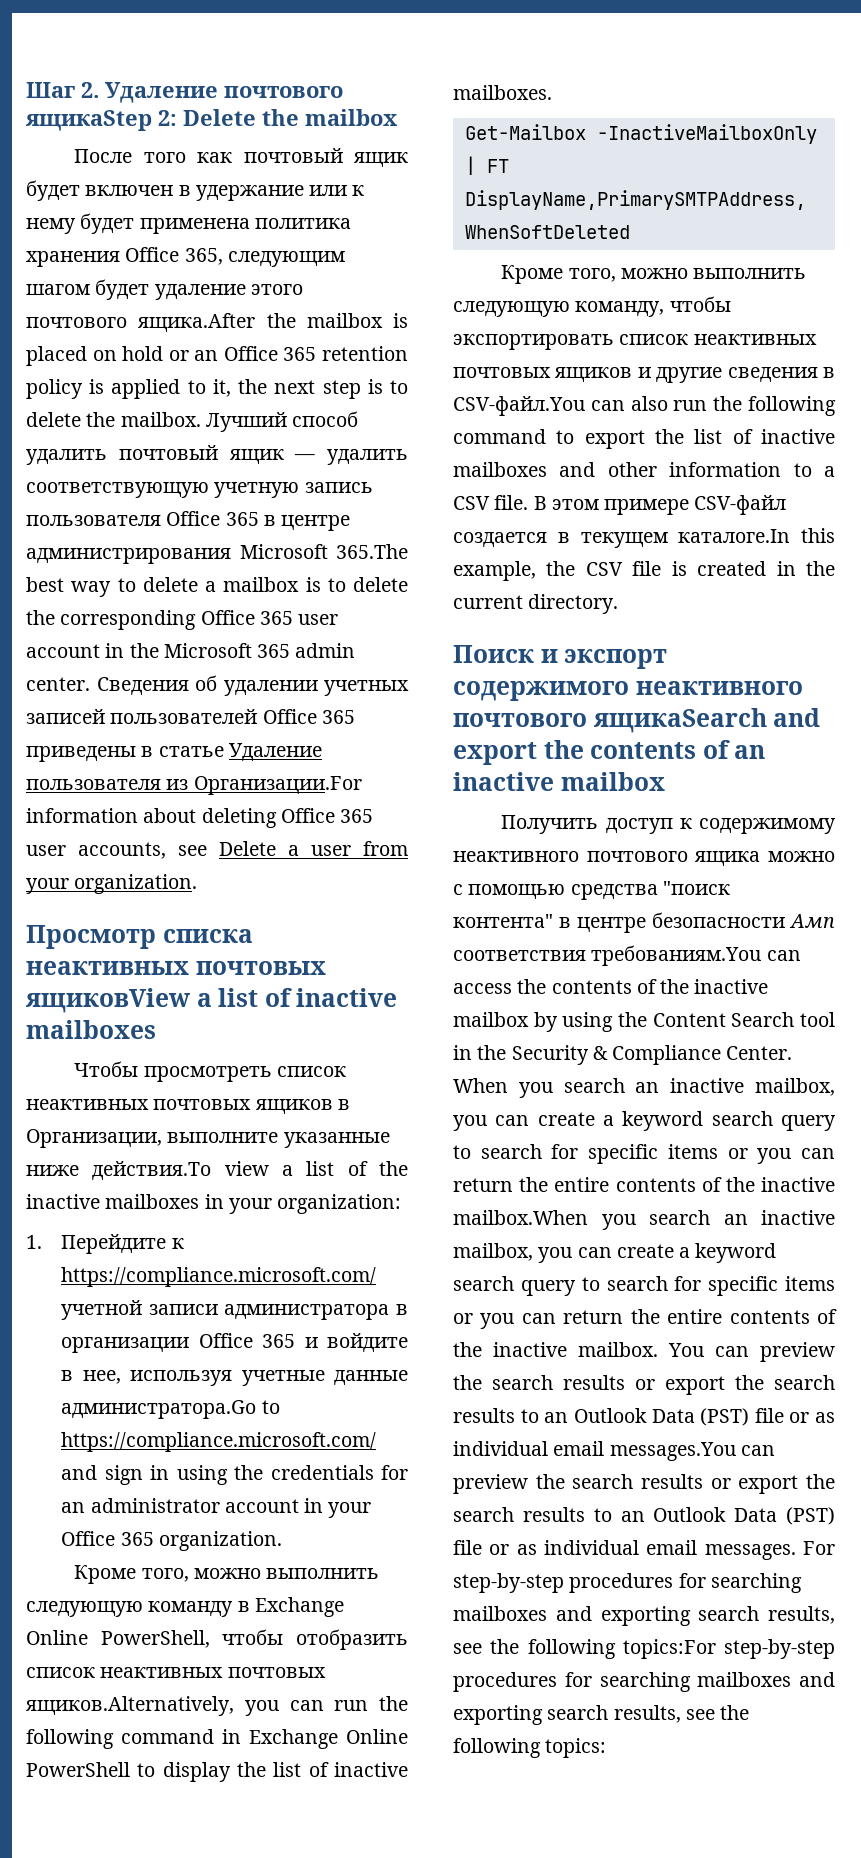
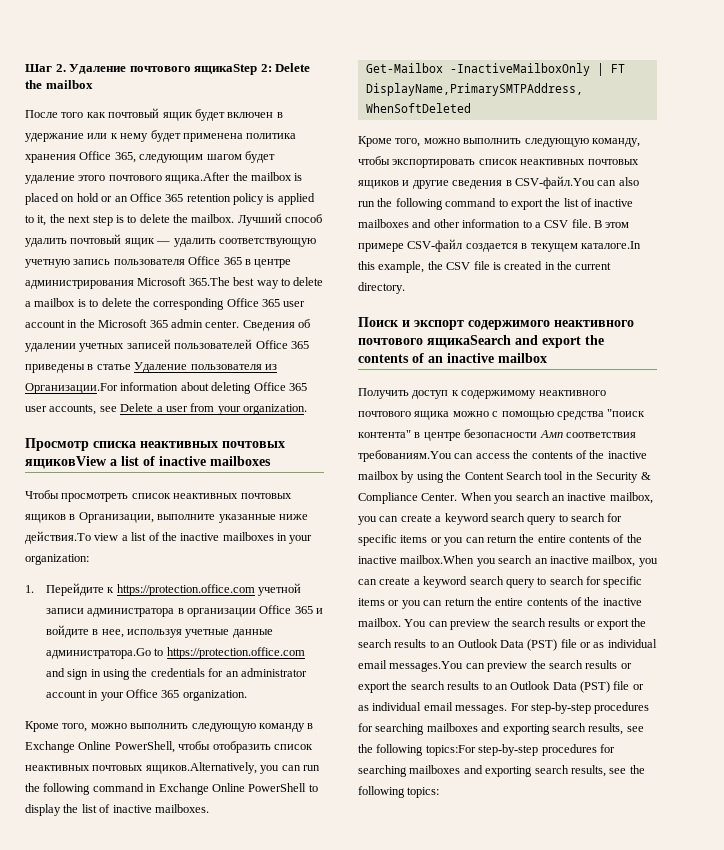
- 1. Перейдите к https://compliance.microsoft.com/ учетной записи администратора в организации Office 365 и войдите в нее, используя учетные данные администратора.Go to https://compliance.microsoft.com/ and sign in using the credentials for an administrator account in your Office 365 organization.
+ 1. Перейдите к https://protection.office.com учетной записи администратора в организации Office 365 и войдите в нее, используя учетные данные администратора.Go to https://protection.office.com and sign in using the credentials for an administrator account in your Office 365 organization.

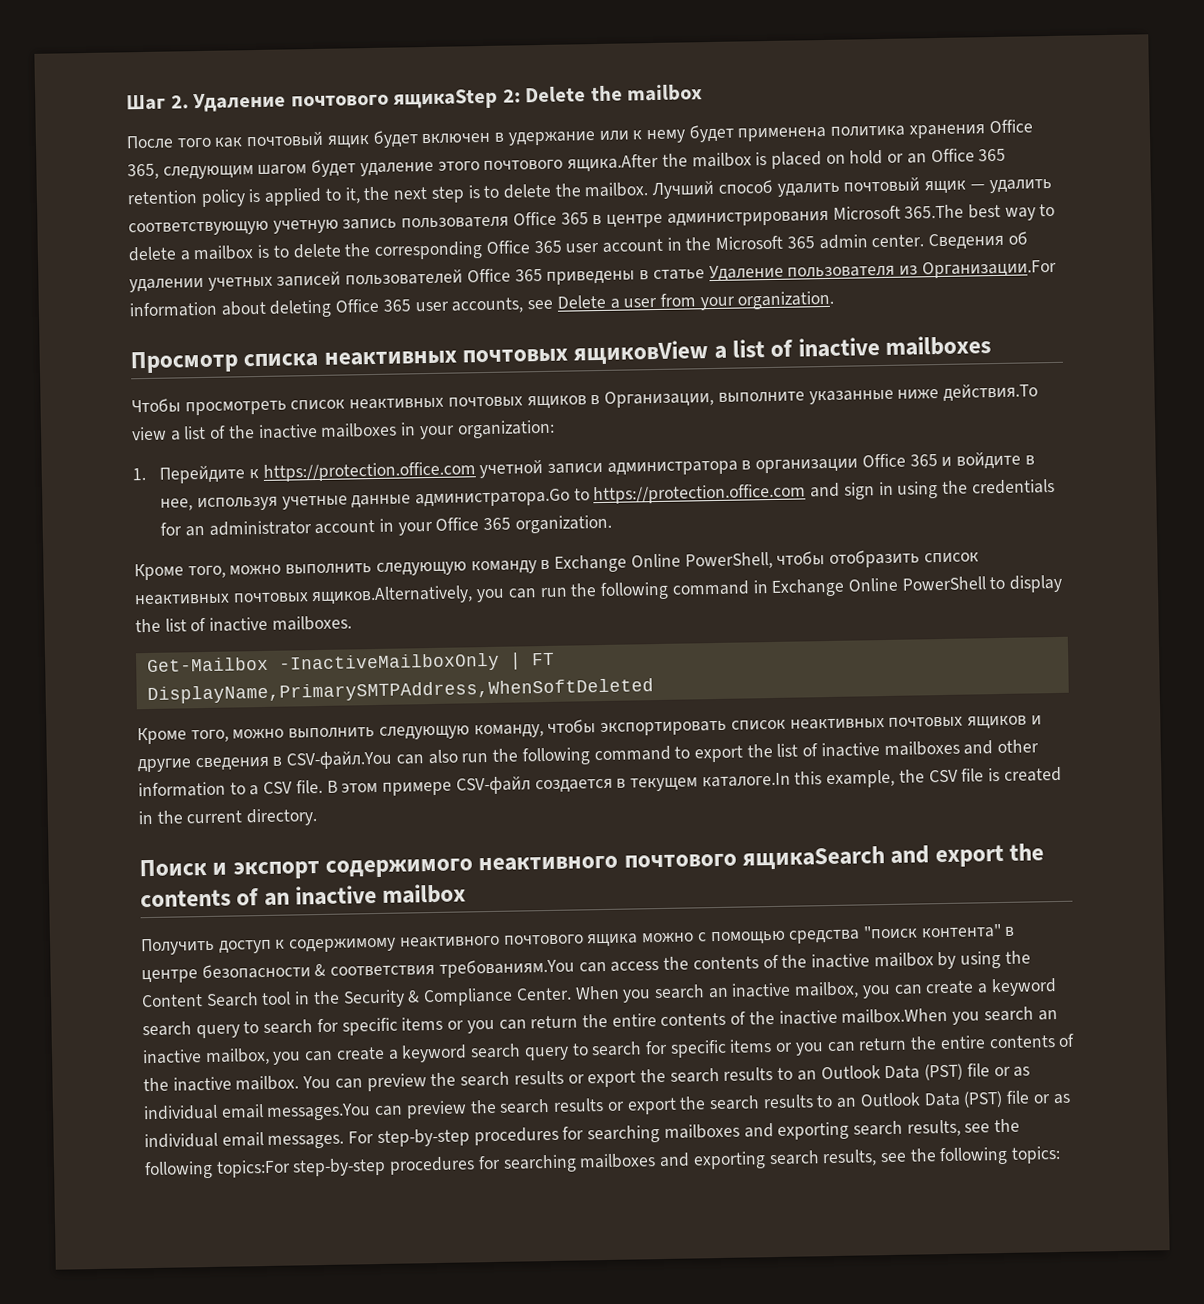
- Получить доступ к содержимому неактивного почтового ящика можно с помощью средства "поиск контента" в центре безопасности Амп соответствия требованиям.You can access the contents of the inactive mailbox by using the Content Search tool in the Security & Compliance Center.
+ Получить доступ к содержимому неактивного почтового ящика можно с помощью средства "поиск контента" в центре безопасности & соответствия требованиям.You can access the contents of the inactive mailbox by using the Content Search tool in the Security & Compliance Center.

